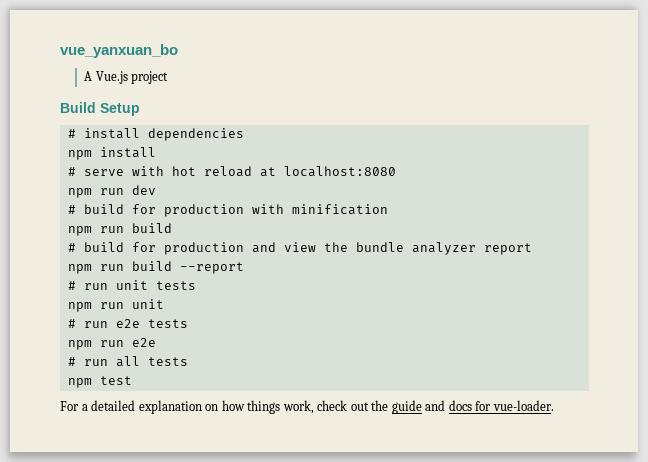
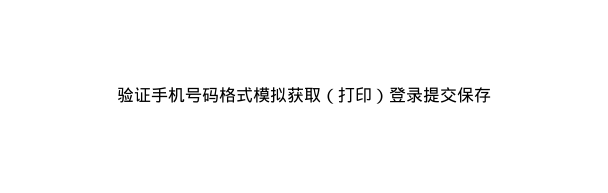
- vue_yanxuan_bo
- A Vue.js project
- Build Setup
- # install dependencies
- npm install
- # serve with hot reload at localhost:8080
- npm run dev
- # build for production with minification
- npm run build
- # build for production and view the bundle analyzer report
- npm run build --report
- # run unit tests
- npm run unit
- # run e2e tests
- npm run e2e
- # run all tests
- npm test
- For a detailed explanation on how things work, check out the guide and docs for vue-loader.
+ 验证手机号码格式模拟获取（打印）登录提交保存

